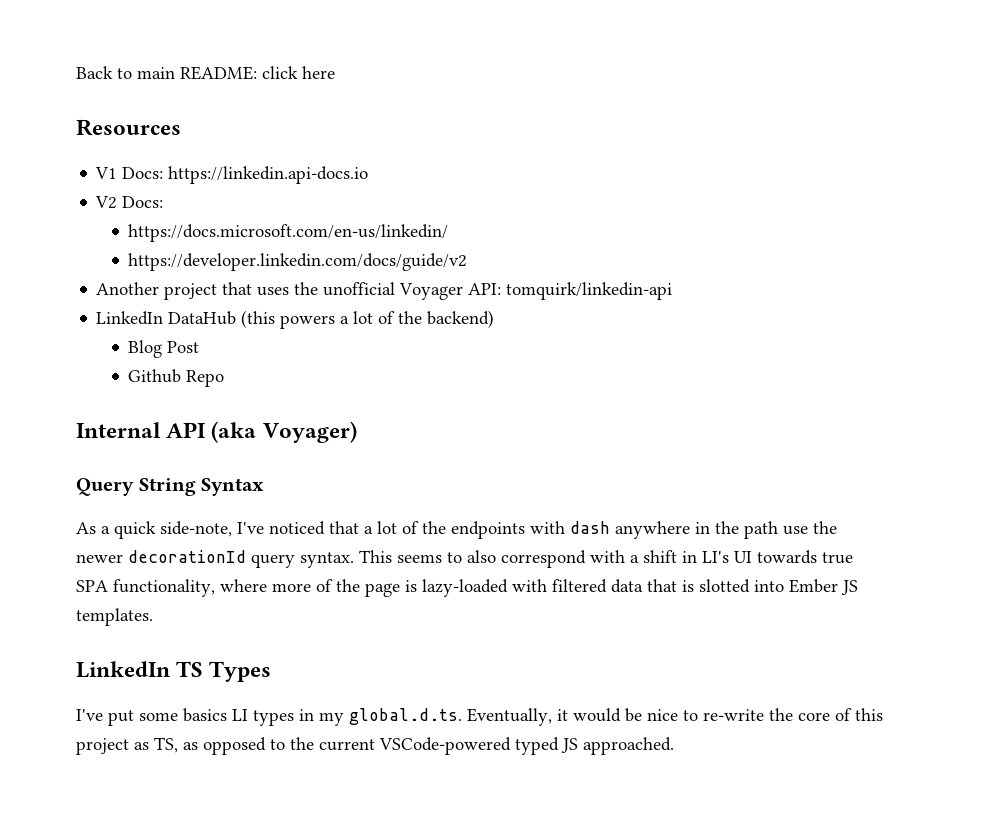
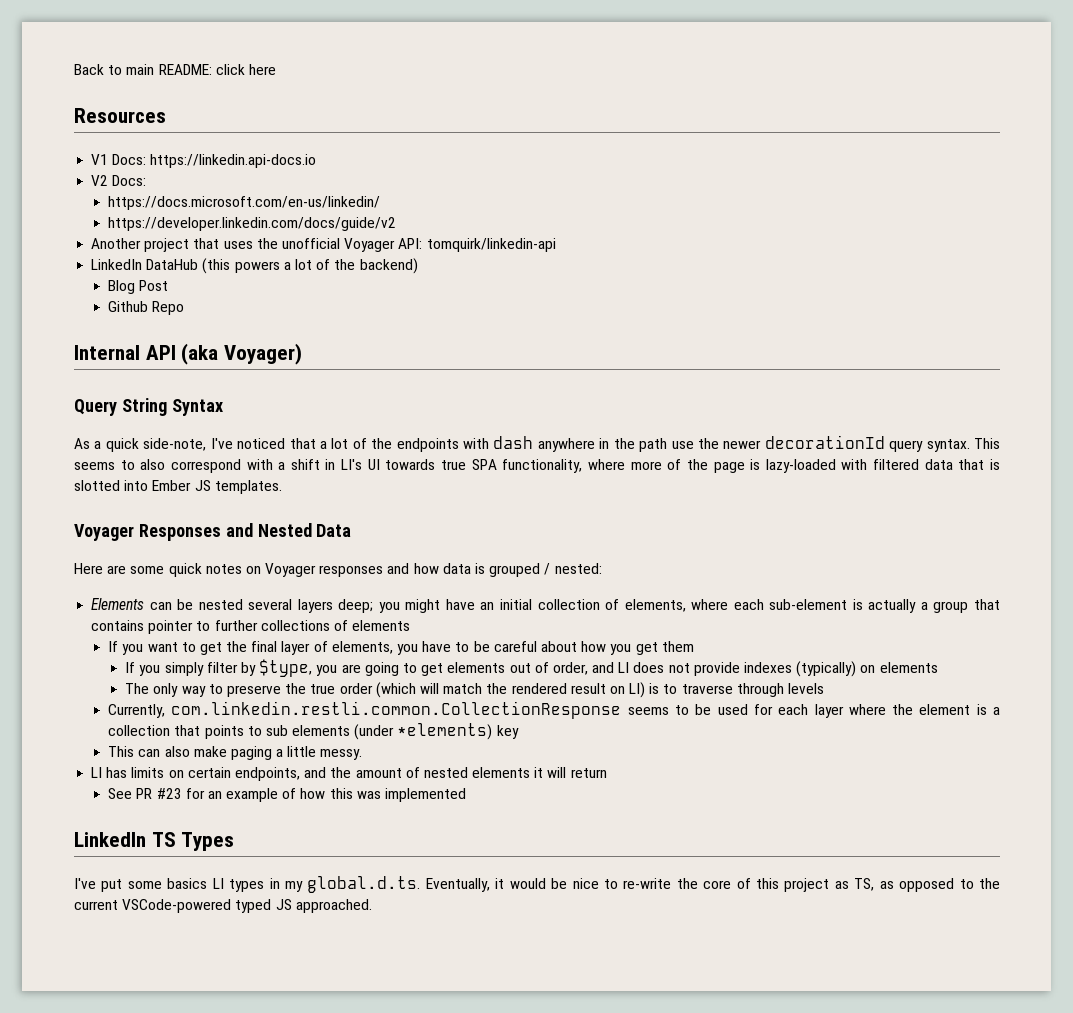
+ Voyager Responses and Nested Data
+ Here are some quick notes on Voyager responses and how data is grouped / nested:
+ Elements can be nested several layers deep; you might have an initial collection of elements, where each sub-element is actually a group that contains pointer to further collections of elements
+ If you want to get the final layer of elements, you have to be careful about how you get them
+ If you simply filter by $type, you are going to get elements out of order, and LI does not provide indexes (typically) on elements
+ The only way to preserve the true order (which will match the rendered result on LI) is to traverse through levels
+ Currently, com.linkedin.restli.common.CollectionResponse seems to be used for each layer where the element is a collection that points to sub elements (under *elements) key
+ This can also make paging a little messy.
+ LI has limits on certain endpoints, and the amount of nested elements it will return
+ See PR #23 for an example of how this was implemented

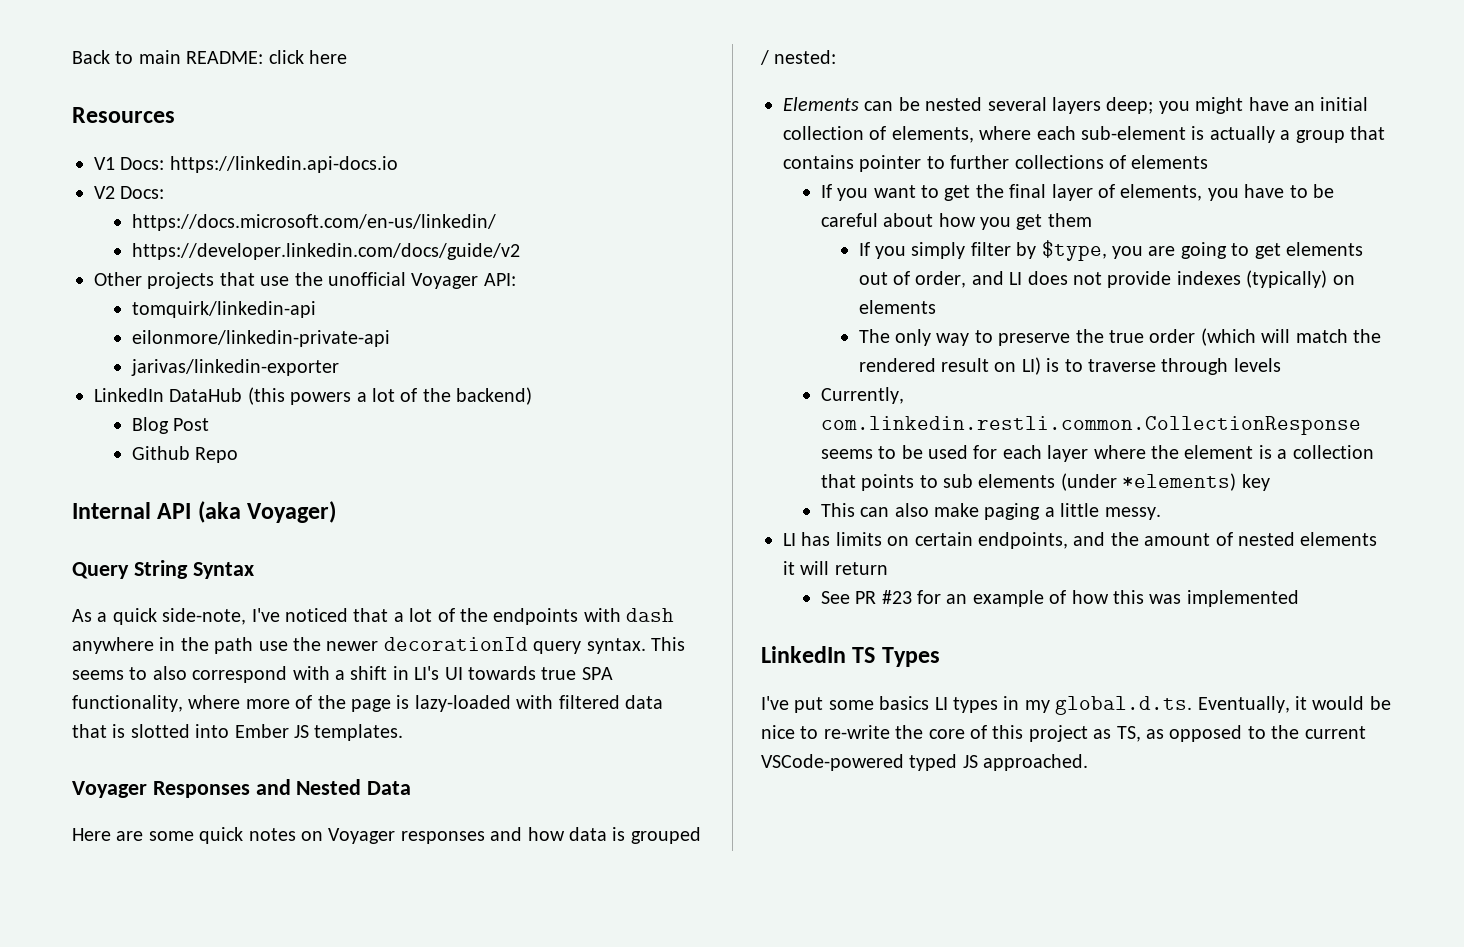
- Another project that uses the unofficial Voyager API: tomquirk/linkedin-api
+ Other projects that use the unofficial Voyager API:
+ tomquirk/linkedin-api
+ eilonmore/linkedin-private-api
+ jarivas/linkedin-exporter

